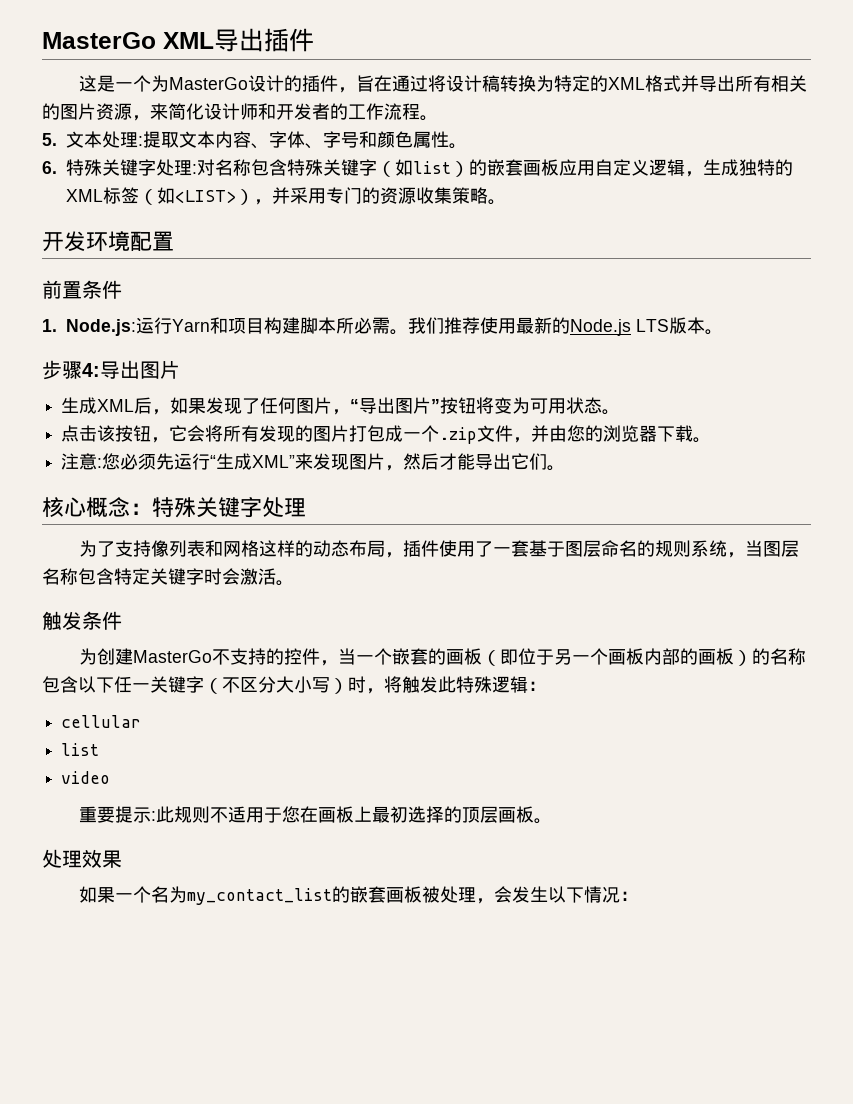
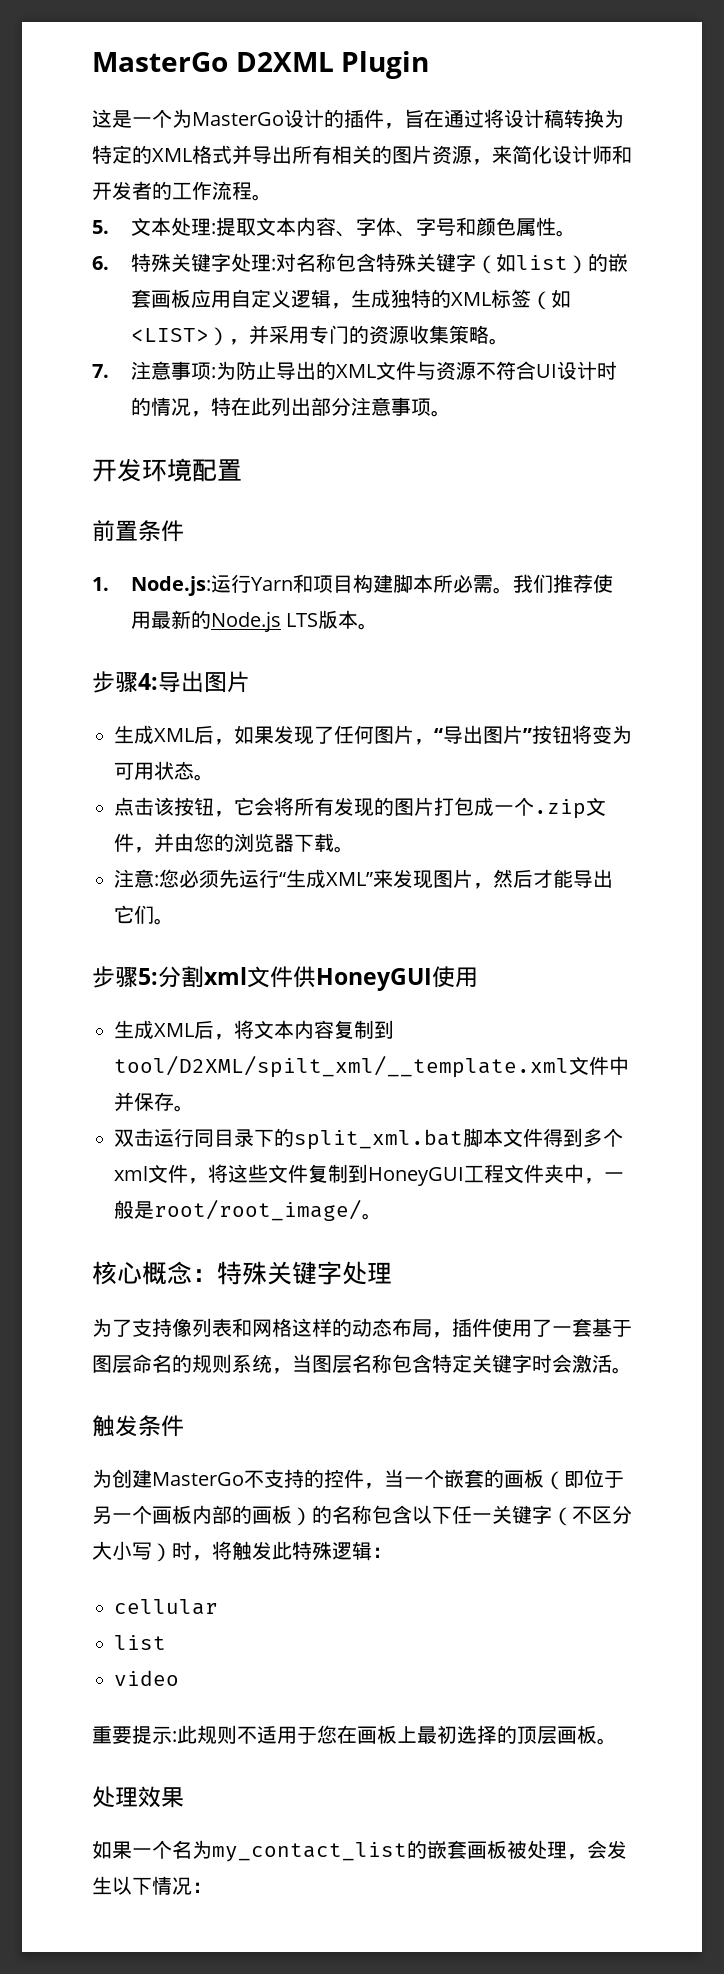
- MasterGo XML导出插件
+ MasterGo D2XML Plugin
+ 7.注意事项:为防止导出的XML文件与资源不符合UI设计时的情况，特在此列出部分注意事项。
+ 步骤5:分割xml文件供HoneyGUI使用
+ 生成XML后，将文本内容复制到tool/D2XML/spilt_xml/__template.xml文件中并保存。
+ 双击运行同目录下的split_xml.bat脚本文件得到多个xml文件，将这些文件复制到HoneyGUI工程文件夹中，一般是root/root_image/。

